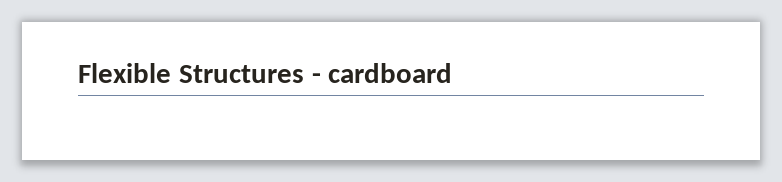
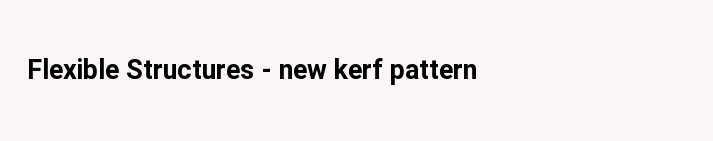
- Flexible Structures - cardboard
+ Flexible Structures - new kerf pattern

